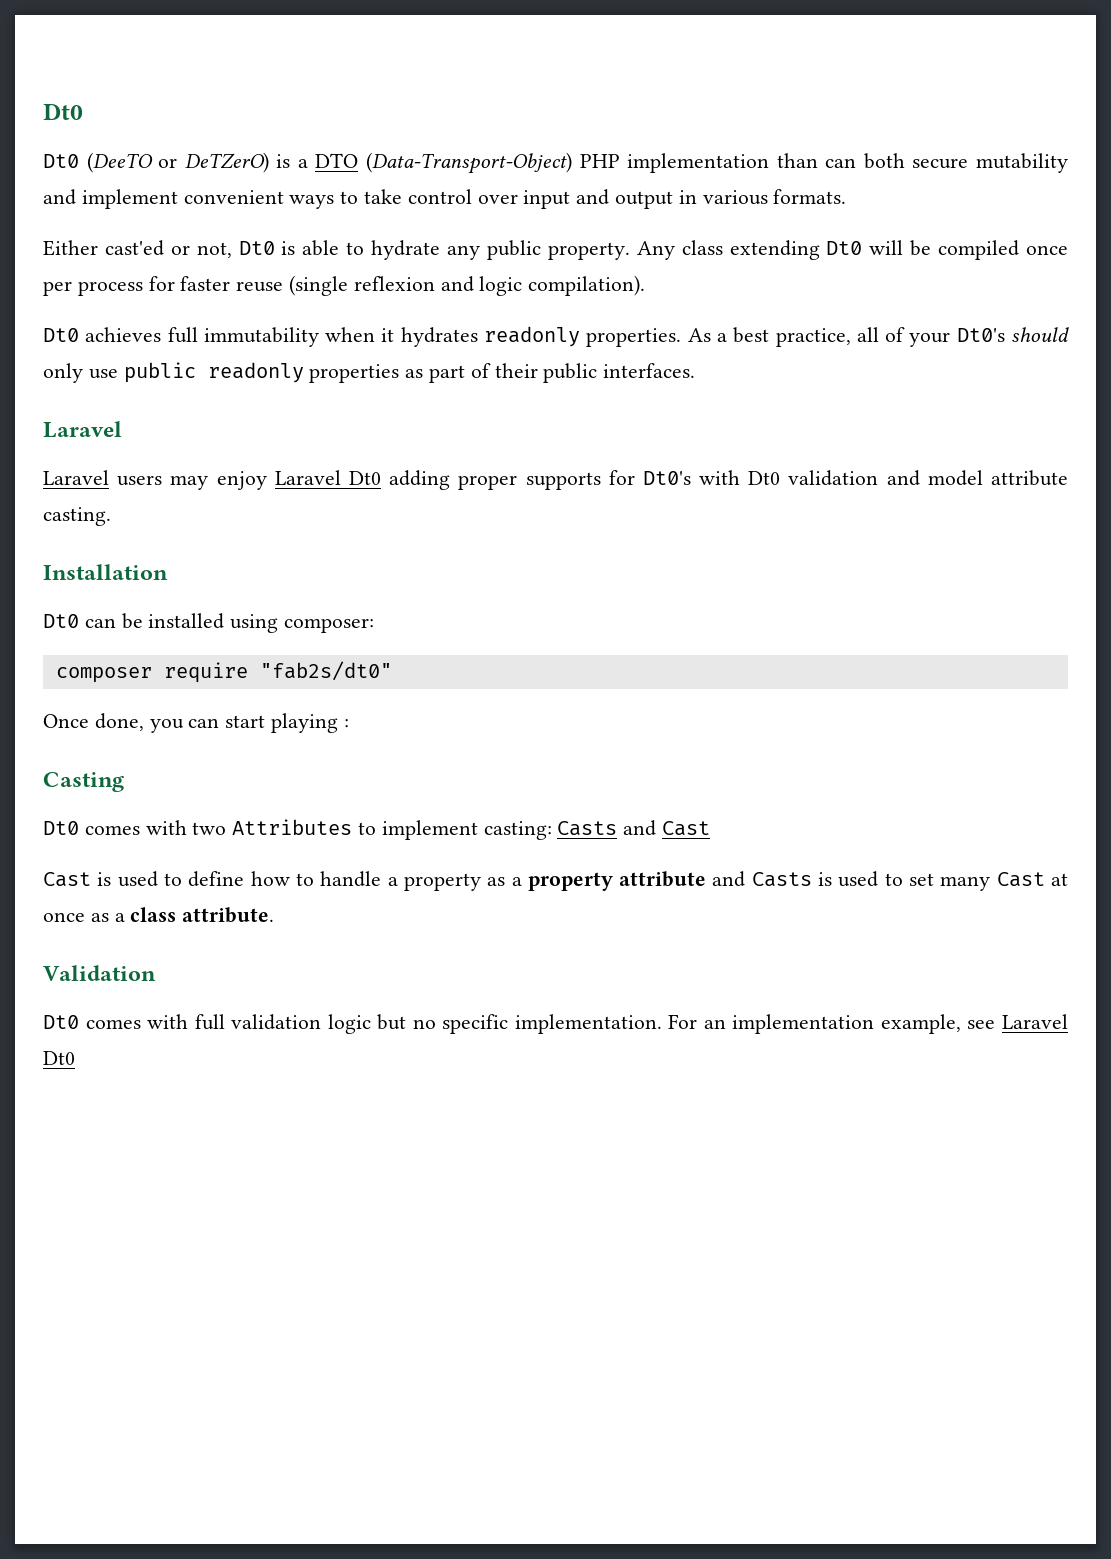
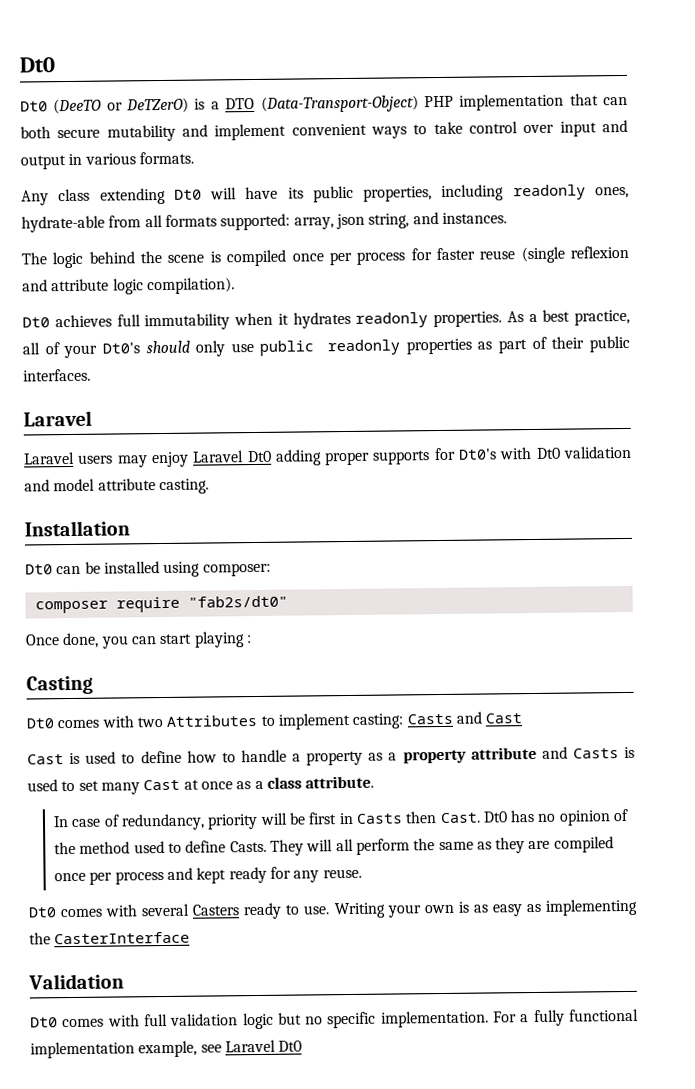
- Dt0 (DeeTO or DeTZerO) is a DTO (Data-Transport-Object) PHP implementation than can both secure mutability and implement convenient ways to take control over input and output in various formats.
+ Dt0 (DeeTO or DeTZerO) is a DTO (Data-Transport-Object) PHP implementation that can both secure mutability and implement convenient ways to take control over input and output in various formats.
- Either cast'ed or not, Dt0 is able to hydrate any public property. Any class extending Dt0 will be compiled once per process for faster reuse (single reflexion and logic compilation).
+ Any class extending Dt0 will have its public properties, including readonly ones, hydrate-able from all formats supported: array, json string, and instances.
+ The logic behind the scene is compiled once per process for faster reuse (single reflexion and attribute logic compilation).
+ In case of redundancy, priority will be first in Casts then Cast. Dt0 has no opinion of the method used to define Casts. They will all perform the same as they are compiled once per process and kept ready for any reuse.
+ Dt0 comes with several Casters ready to use. Writing your own is as easy as implementing the CasterInterface
- For an implementation example, see Laravel Dt0
+ For a fully functional implementation example, see Laravel Dt0

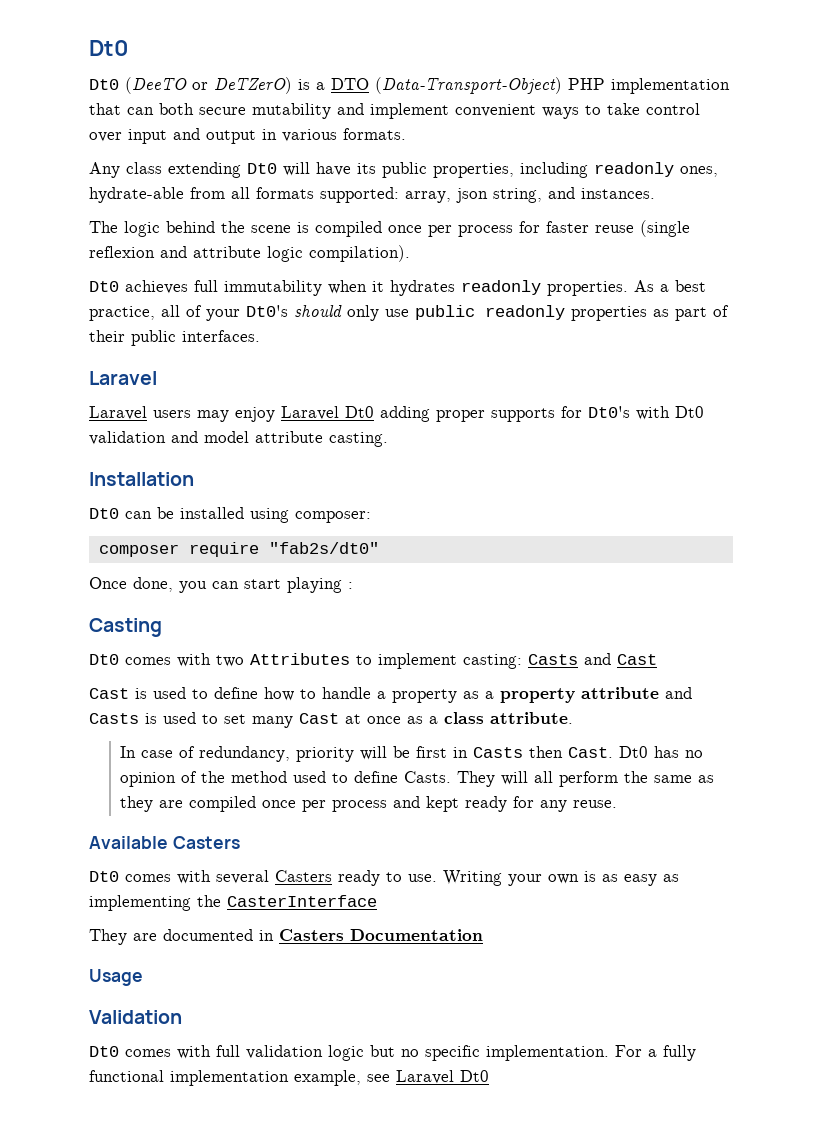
+ Available Casters
+ They are documented in Casters Documentation
+ Usage

